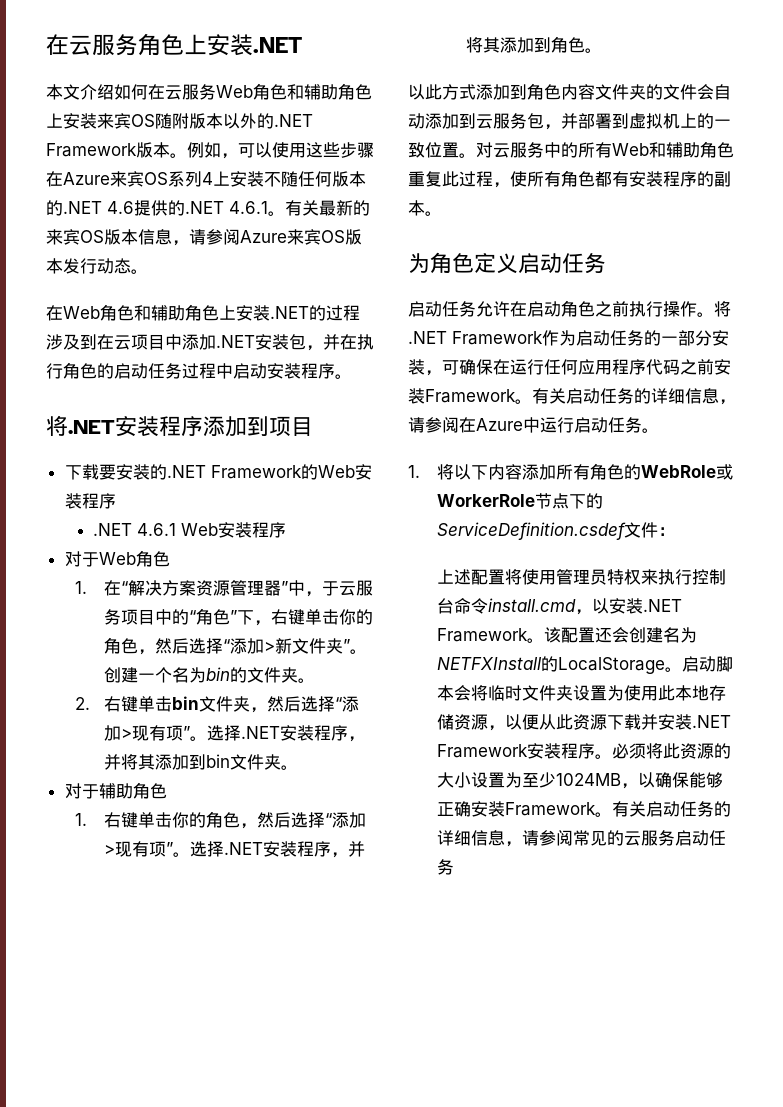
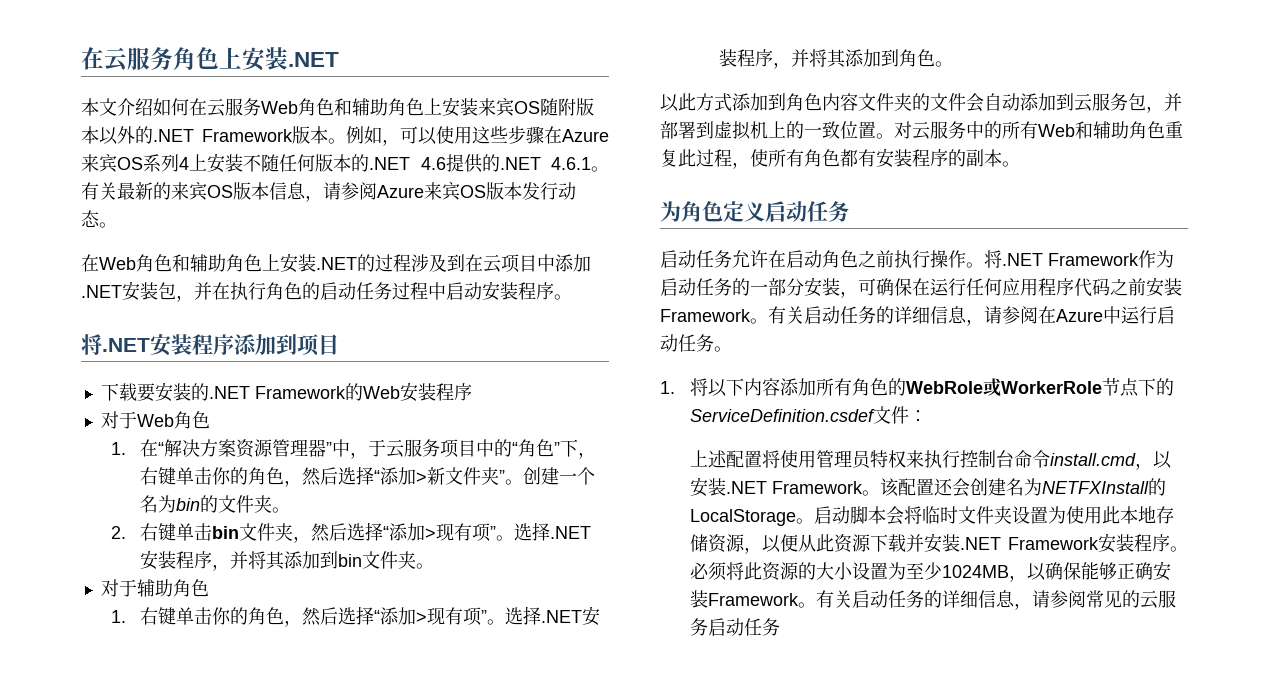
- .NET 4.6.1 Web安装程序

